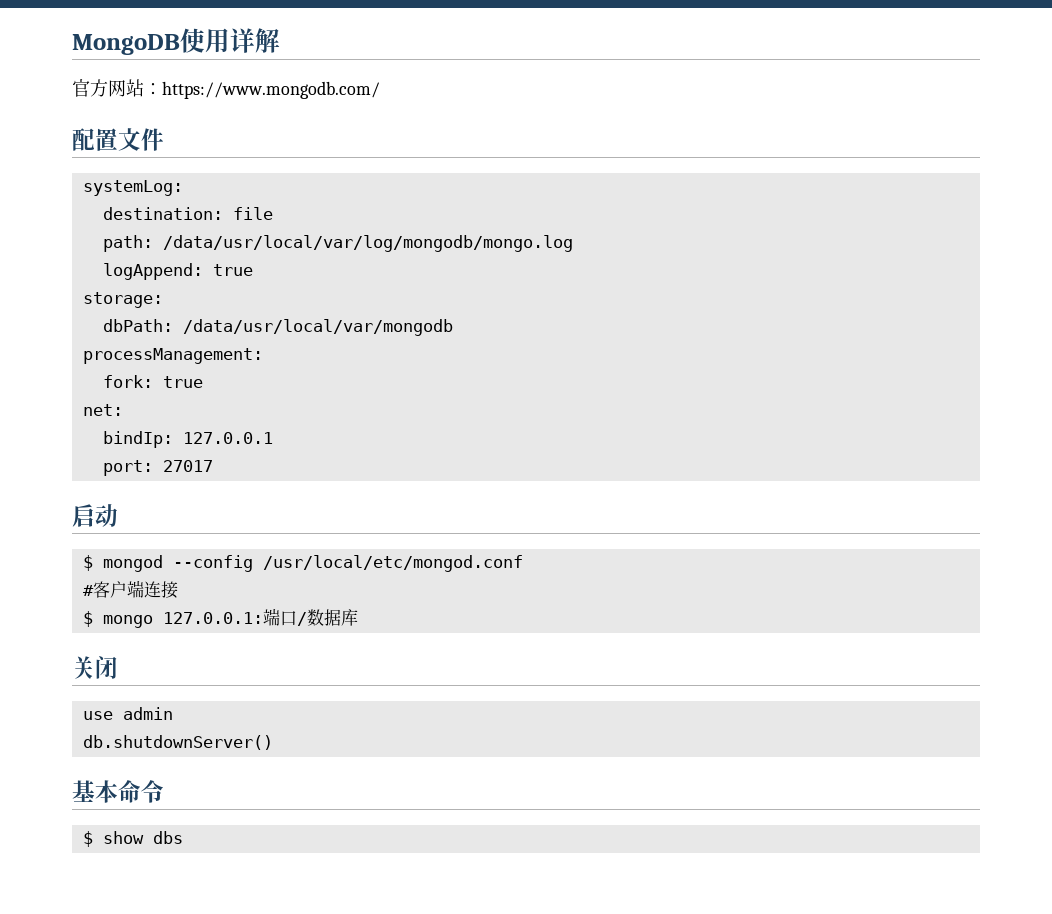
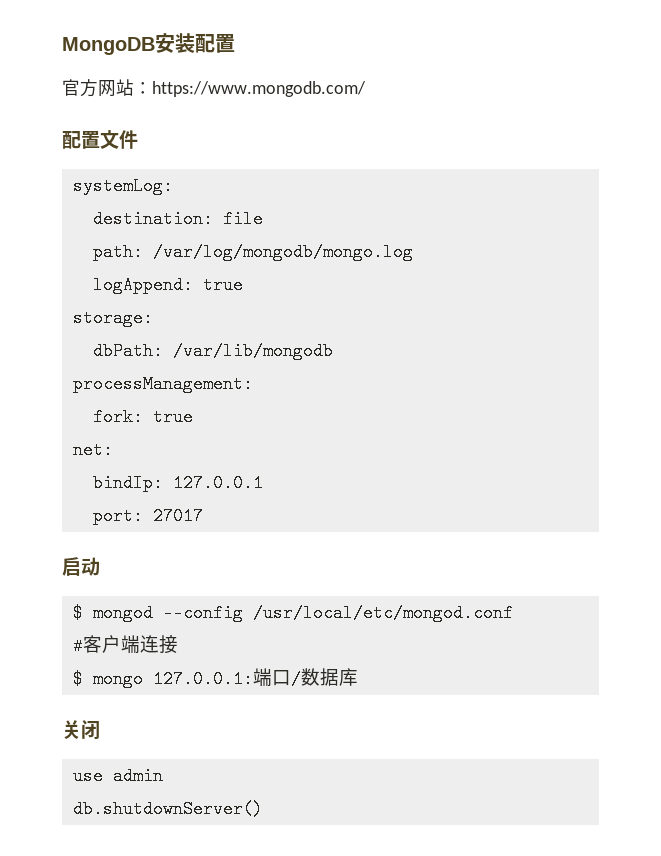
- MongoDB使用详解
+ MongoDB安装配置
- path: /data/usr/local/var/log/mongodb/mongo.log
+ path: /var/log/mongodb/mongo.log
- dbPath: /data/usr/local/var/mongodb
+ dbPath: /var/lib/mongodb
- 基本命令
- $ show dbs

